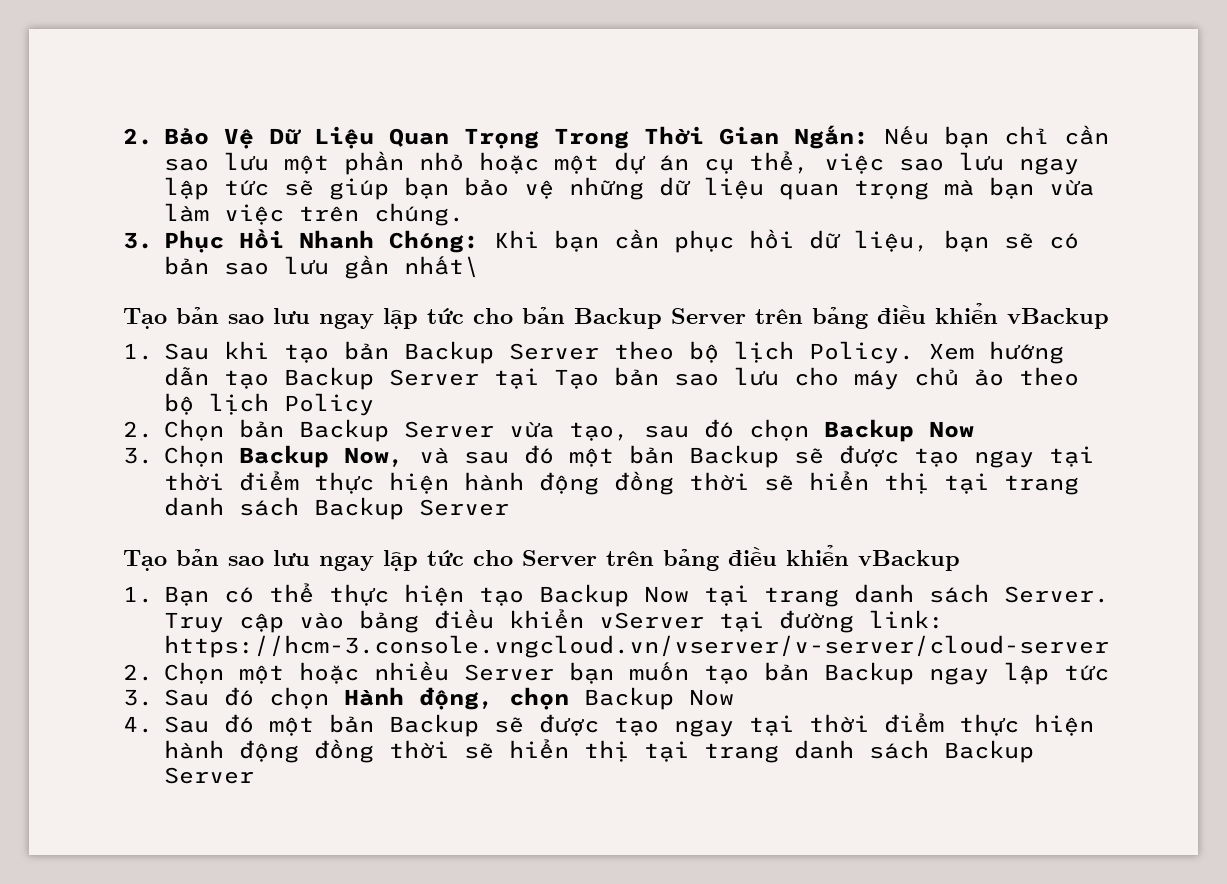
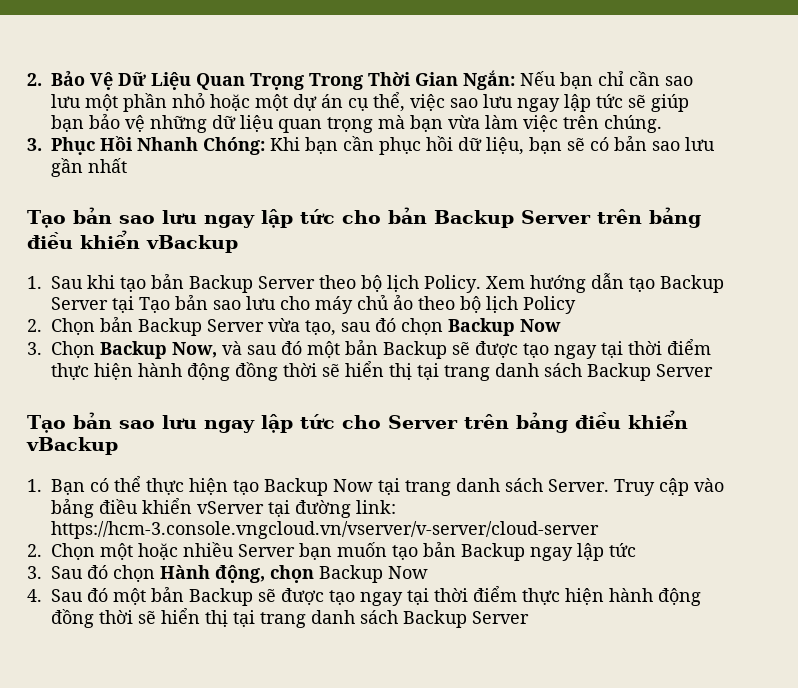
- 3. Phục Hồi Nhanh Chóng: Khi bạn cần phục hồi dữ liệu, bạn sẽ có bản sao lưu gần nhất\
+ 3. Phục Hồi Nhanh Chóng: Khi bạn cần phục hồi dữ liệu, bạn sẽ có bản sao lưu gần nhất

